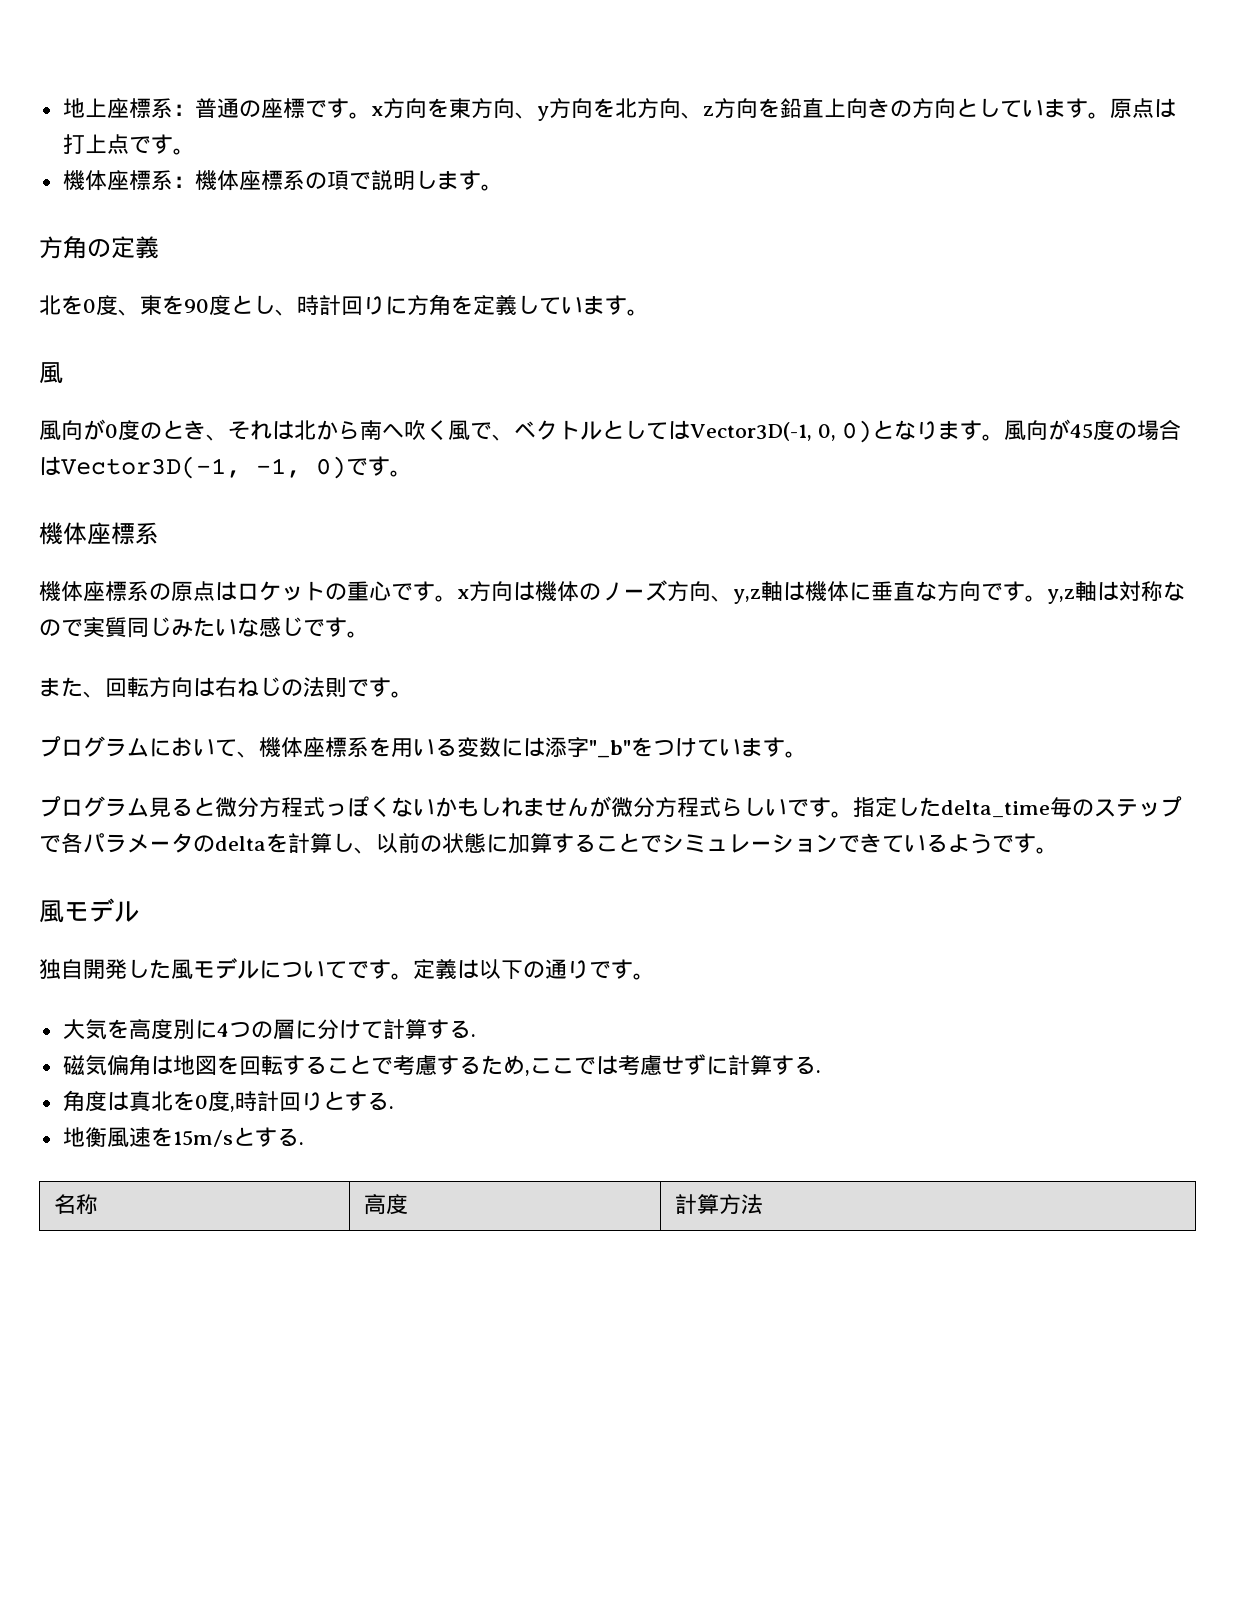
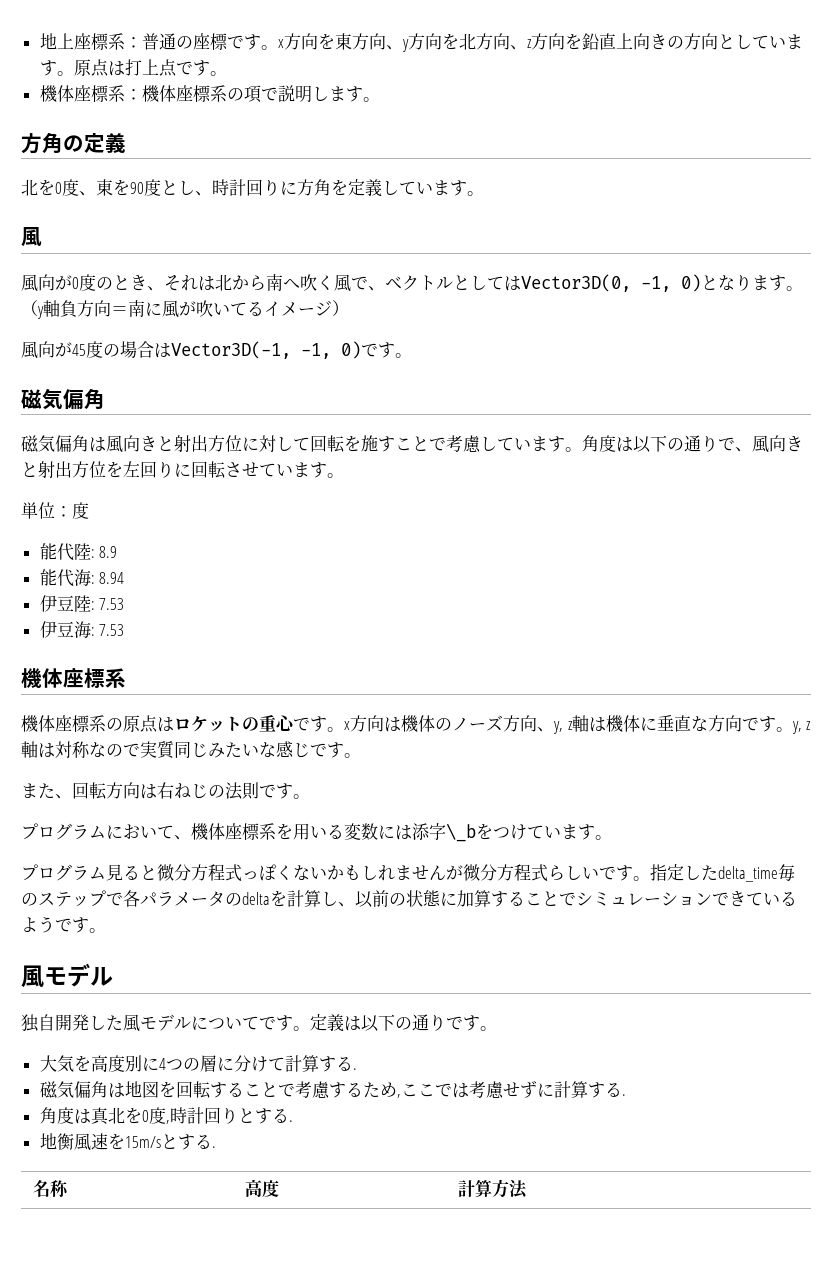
- 風向が0度のとき、それは北から南へ吹く風で、ベクトルとしてはVector3D(-1, 0, 0)となります。風向が45度の場合はVector3D(-1, -1, 0)です。
+ 風向が0度のとき、それは北から南へ吹く風で、ベクトルとしてはVector3D(0, -1, 0)となります。（y軸負方向＝南に風が吹いてるイメージ）
+ 風向が45度の場合はVector3D(-1, -1, 0)です。
+ 磁気偏角
+ 磁気偏角は風向きと射出方位に対して回転を施すことで考慮しています。角度は以下の通りで、風向きと射出方位を左回りに回転させています。
+ 単位：度
+ 能代陸: 8.9
+ 能代海: 8.94
+ 伊豆陸: 7.53
+ 伊豆海: 7.53
- 機体座標系の原点はロケットの重心です。x方向は機体のノーズ方向、y,z軸は機体に垂直な方向です。y,z軸は対称なので実質同じみたいな感じです。
+ 機体座標系の原点はロケットの重心です。x方向は機体のノーズ方向、y, z軸は機体に垂直な方向です。y, z軸は対称なので実質同じみたいな感じです。
- プログラムにおいて、機体座標系を用いる変数には添字"_b"をつけています。
+ プログラムにおいて、機体座標系を用いる変数には添字\_bをつけています。

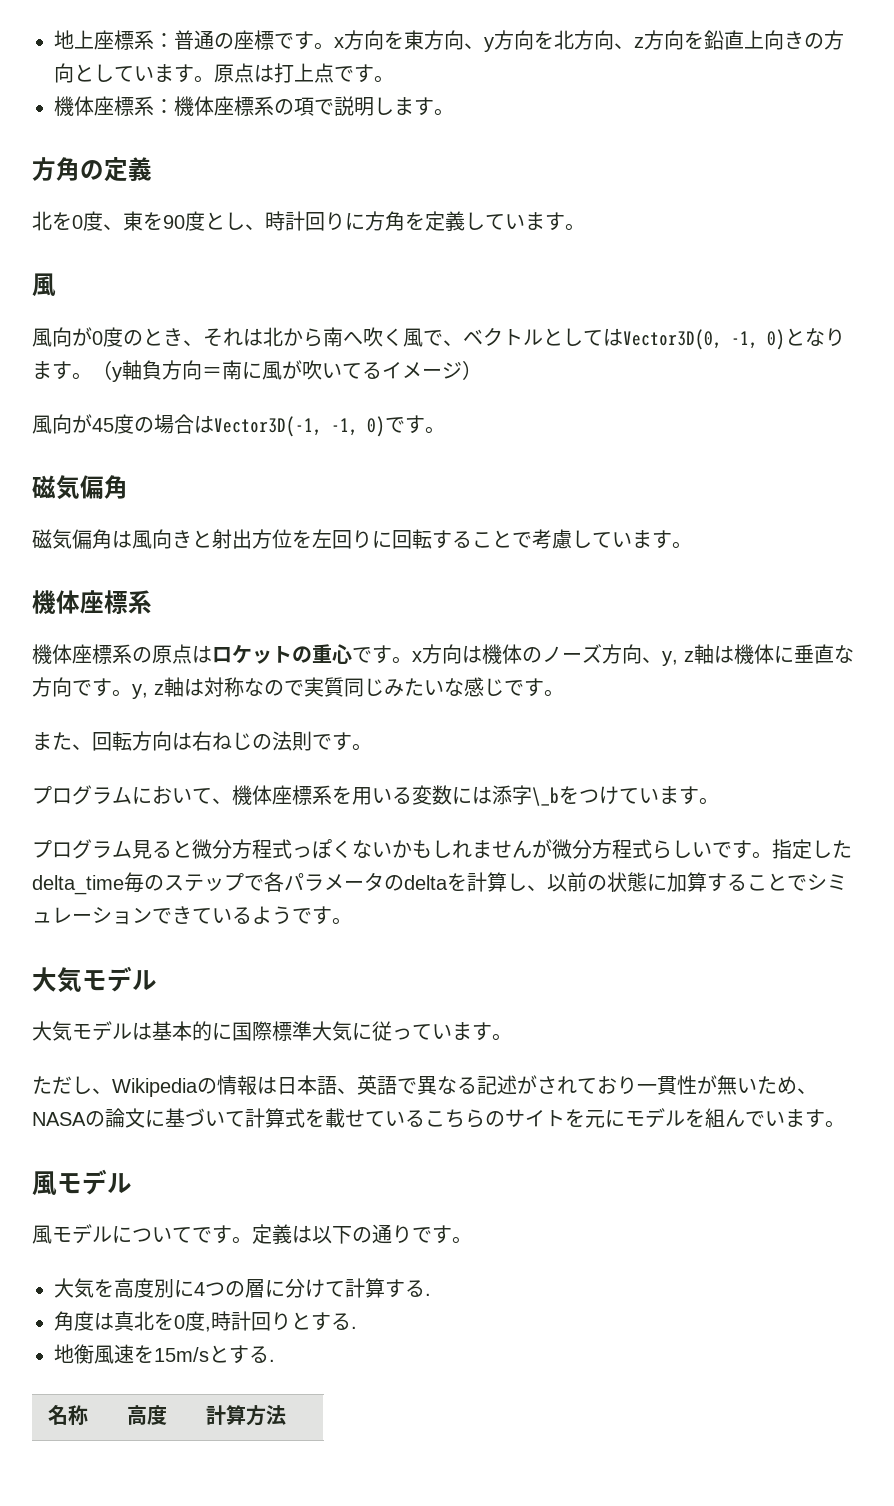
- 磁気偏角は風向きと射出方位に対して回転を施すことで考慮しています。角度は以下の通りで、風向きと射出方位を左回りに回転させています。
- 単位：度
- 能代陸: 8.9
- 能代海: 8.94
- 伊豆陸: 7.53
- 伊豆海: 7.53
+ 磁気偏角は風向きと射出方位を左回りに回転することで考慮しています。
  指定したdelta_time毎のステップで各パラメータのdeltaを計算し、以前の状態に加算することでシミュレーションできているようです。
+ 大気モデル
+ 大気モデルは基本的に国際標準大気に従っています。
+ ただし、Wikipediaの情報は日本語、英語で異なる記述がされており一貫性が無いため、NASAの論文に基づいて計算式を載せているこちらのサイトを元にモデルを組んでいます。
- 独自開発した風モデルについてです。
+ 風モデルについてです。
- 磁気偏角は地図を回転することで考慮するため,ここでは考慮せずに計算する.

